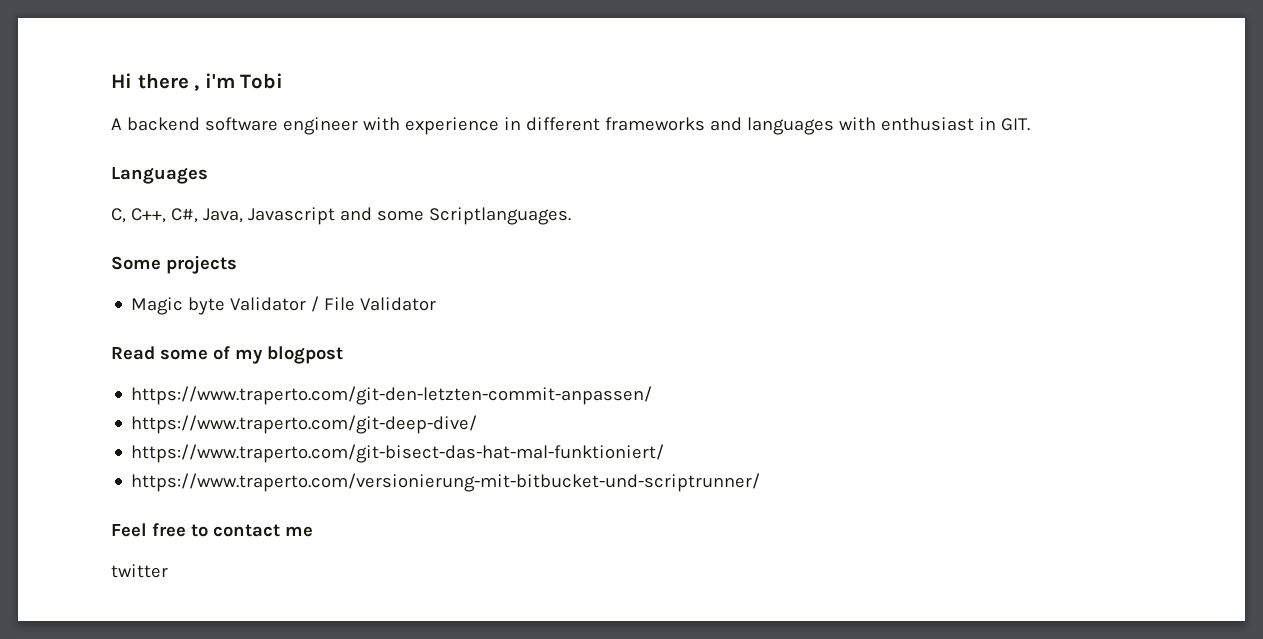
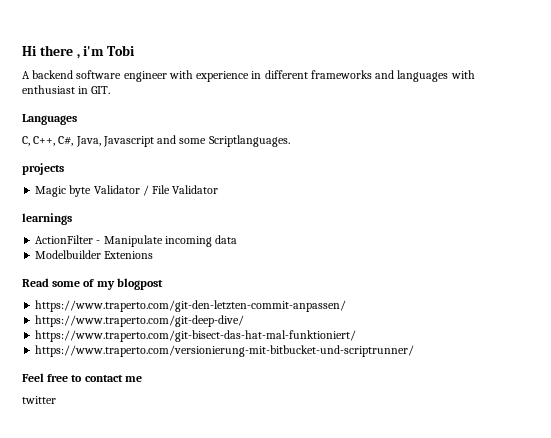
- Some projects
+ projects
+ learnings
+ ActionFilter - Manipulate incoming data
+ Modelbuilder Extenions

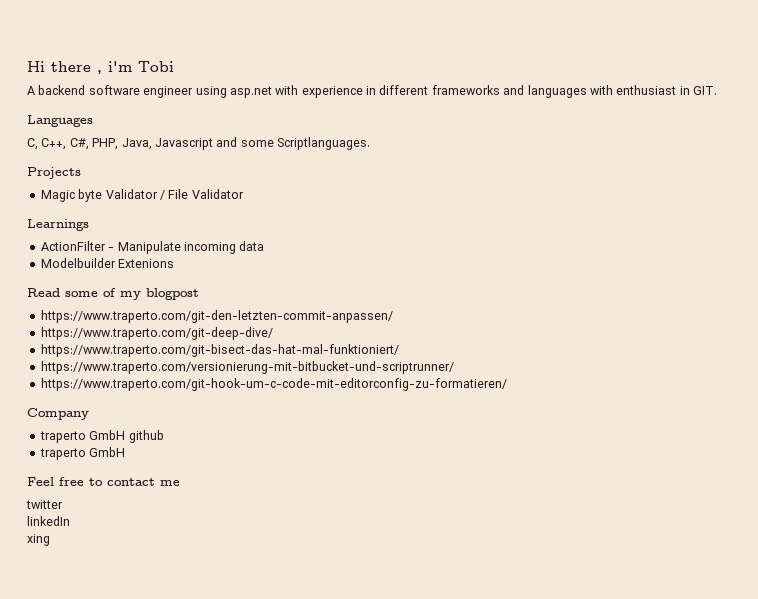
- A backend software engineer with experience in different frameworks and languages with enthusiast in GIT.
+ A backend software engineer using asp.net with experience in different frameworks and languages with enthusiast in GIT.
- C, C++, C#, Java, Javascript and some Scriptlanguages.
+ C, C++, C#, PHP, Java, Javascript and some Scriptlanguages.
- projects
+ Projects
- learnings
+ Learnings
+ https://www.traperto.com/git-hook-um-c-code-mit-editorconfig-zu-formatieren/
+ Company
+ traperto GmbH github
+ traperto GmbH
+ linkedIn
+ xing

